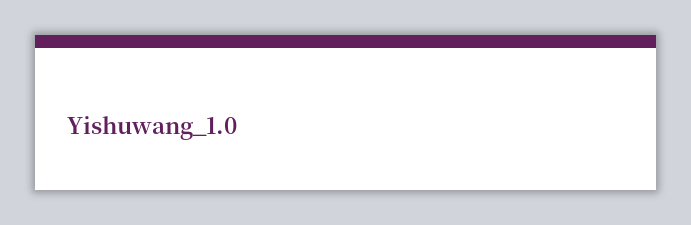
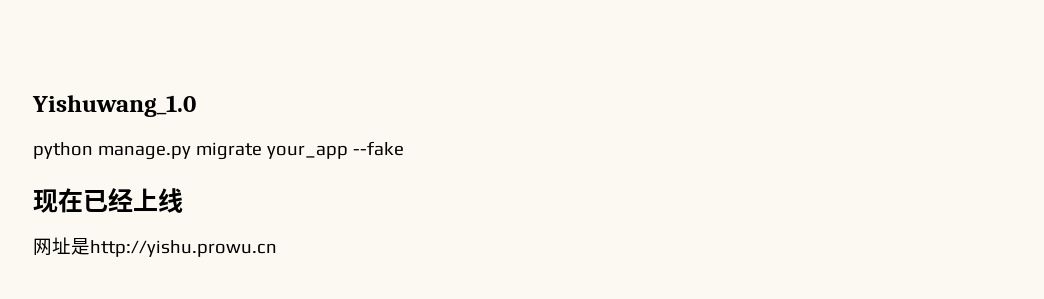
+ python manage.py migrate your_app --fake
+ 现在已经上线
+ 网址是http://yishu.prowu.cn

